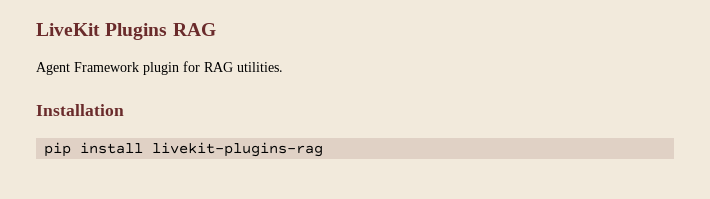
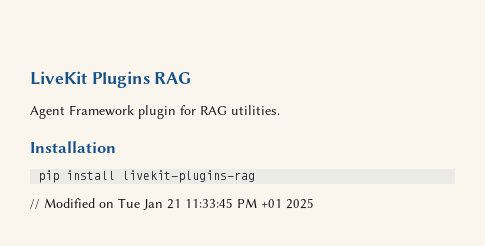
+ // Modified on Tue Jan 21 11:33:45 PM +01 2025

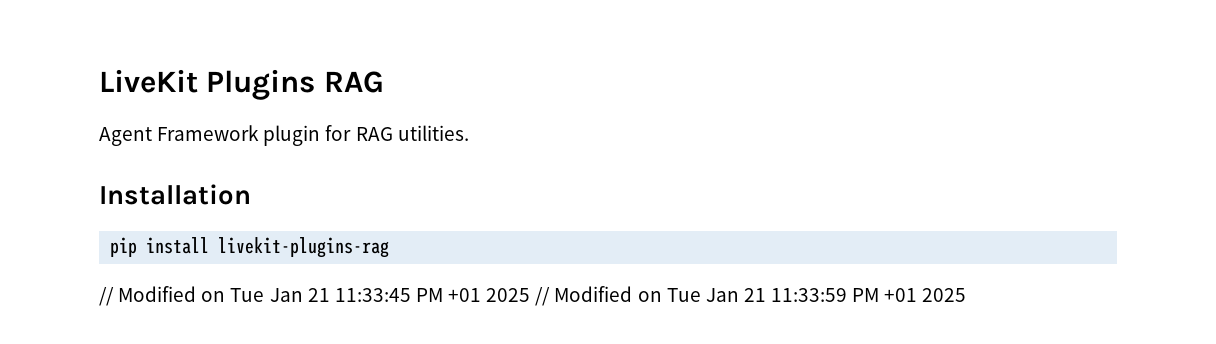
- // Modified on Tue Jan 21 11:33:45 PM +01 2025
+ // Modified on Tue Jan 21 11:33:45 PM +01 2025 // Modified on Tue Jan 21 11:33:59 PM +01 2025

